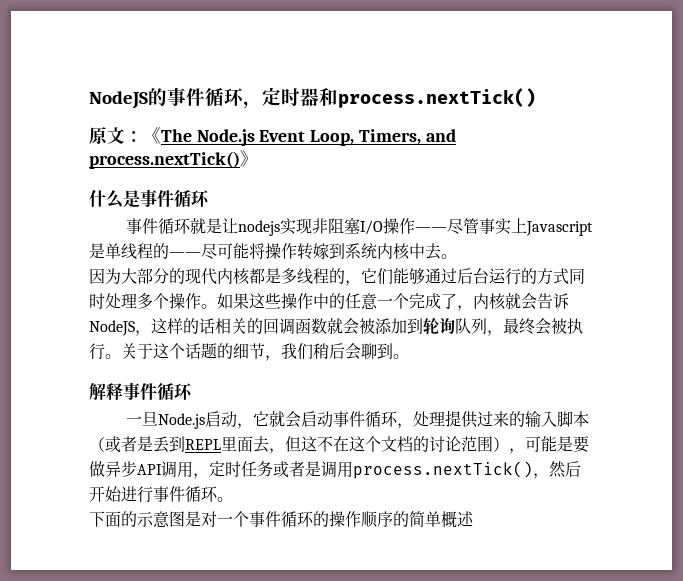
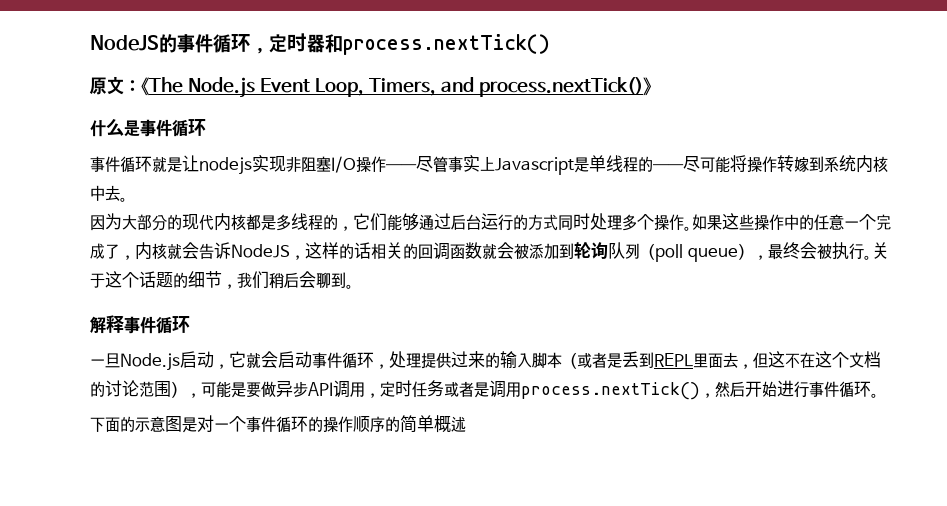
- 如果这些操作中的任意一个完成了，内核就会告诉NodeJS，这样的话相关的回调函数就会被添加到轮询队列，最终会被执行。
+ 如果这些操作中的任意一个完成了，内核就会告诉NodeJS，这样的话相关的回调函数就会被添加到轮询队列（poll queue），最终会被执行。

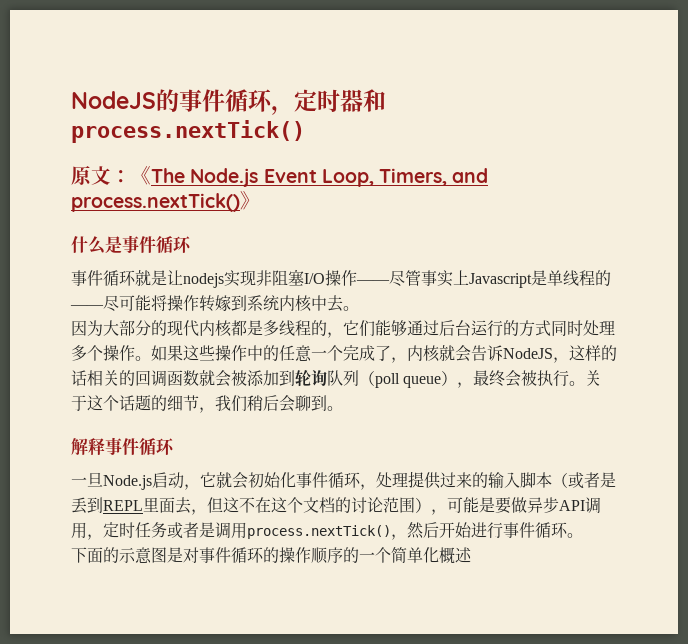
- 一旦Node.js启动，它就会启动事件循环，处理提供过来的输入脚本（或者是丢到REPL里面去，但这不在这个文档的讨论范围），可能是要做异步API调用，定时任务或者是调用process.nextTick()，然后开始进行事件循环。
+ 一旦Node.js启动，它就会初始化事件循环，处理提供过来的输入脚本（或者是丢到REPL里面去，但这不在这个文档的讨论范围），可能是要做异步API调用，定时任务或者是调用process.nextTick()，然后开始进行事件循环。
- 下面的示意图是对一个事件循环的操作顺序的简单概述
+ 下面的示意图是对事件循环的操作顺序的一个简单化概述

